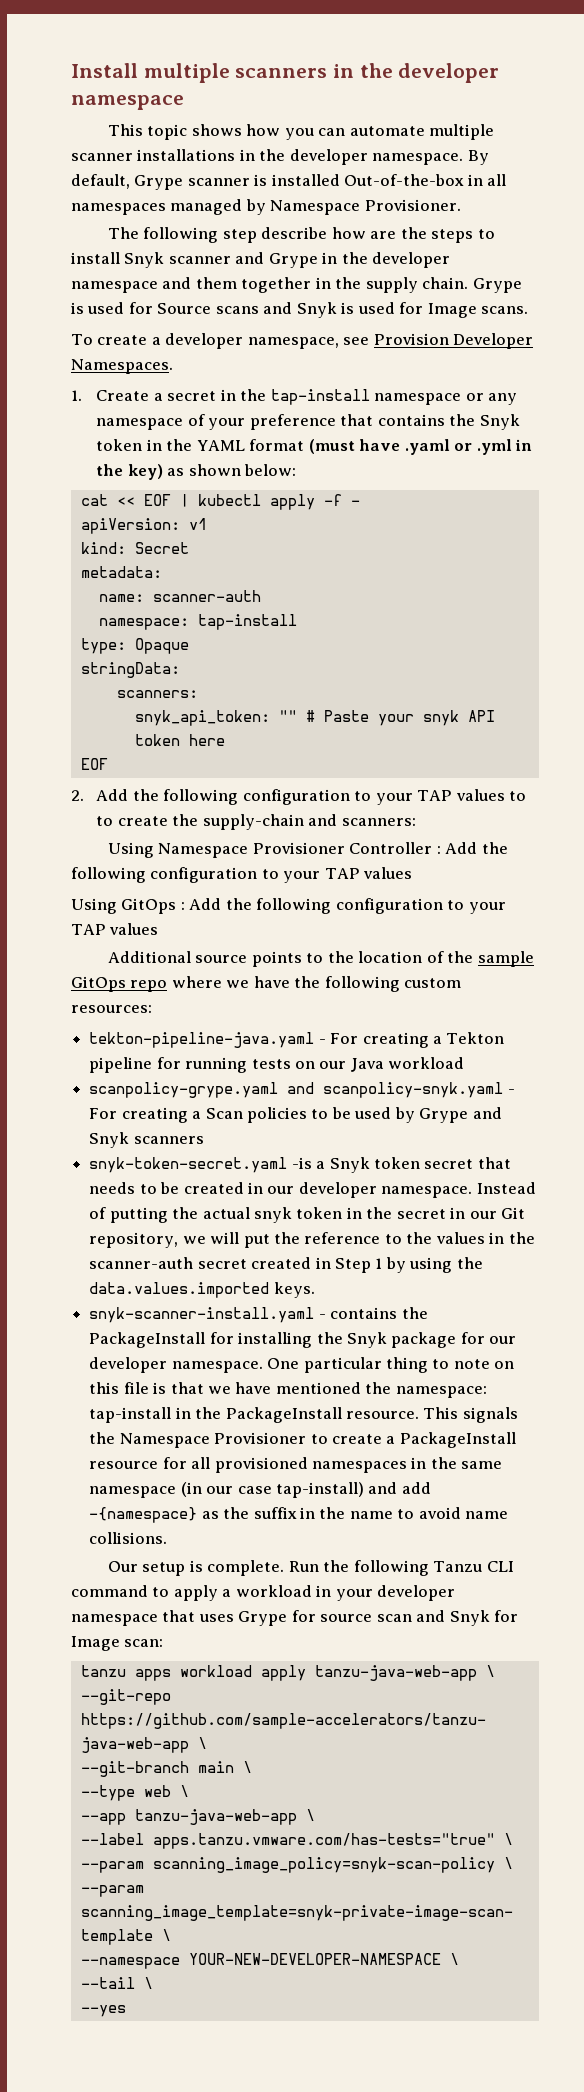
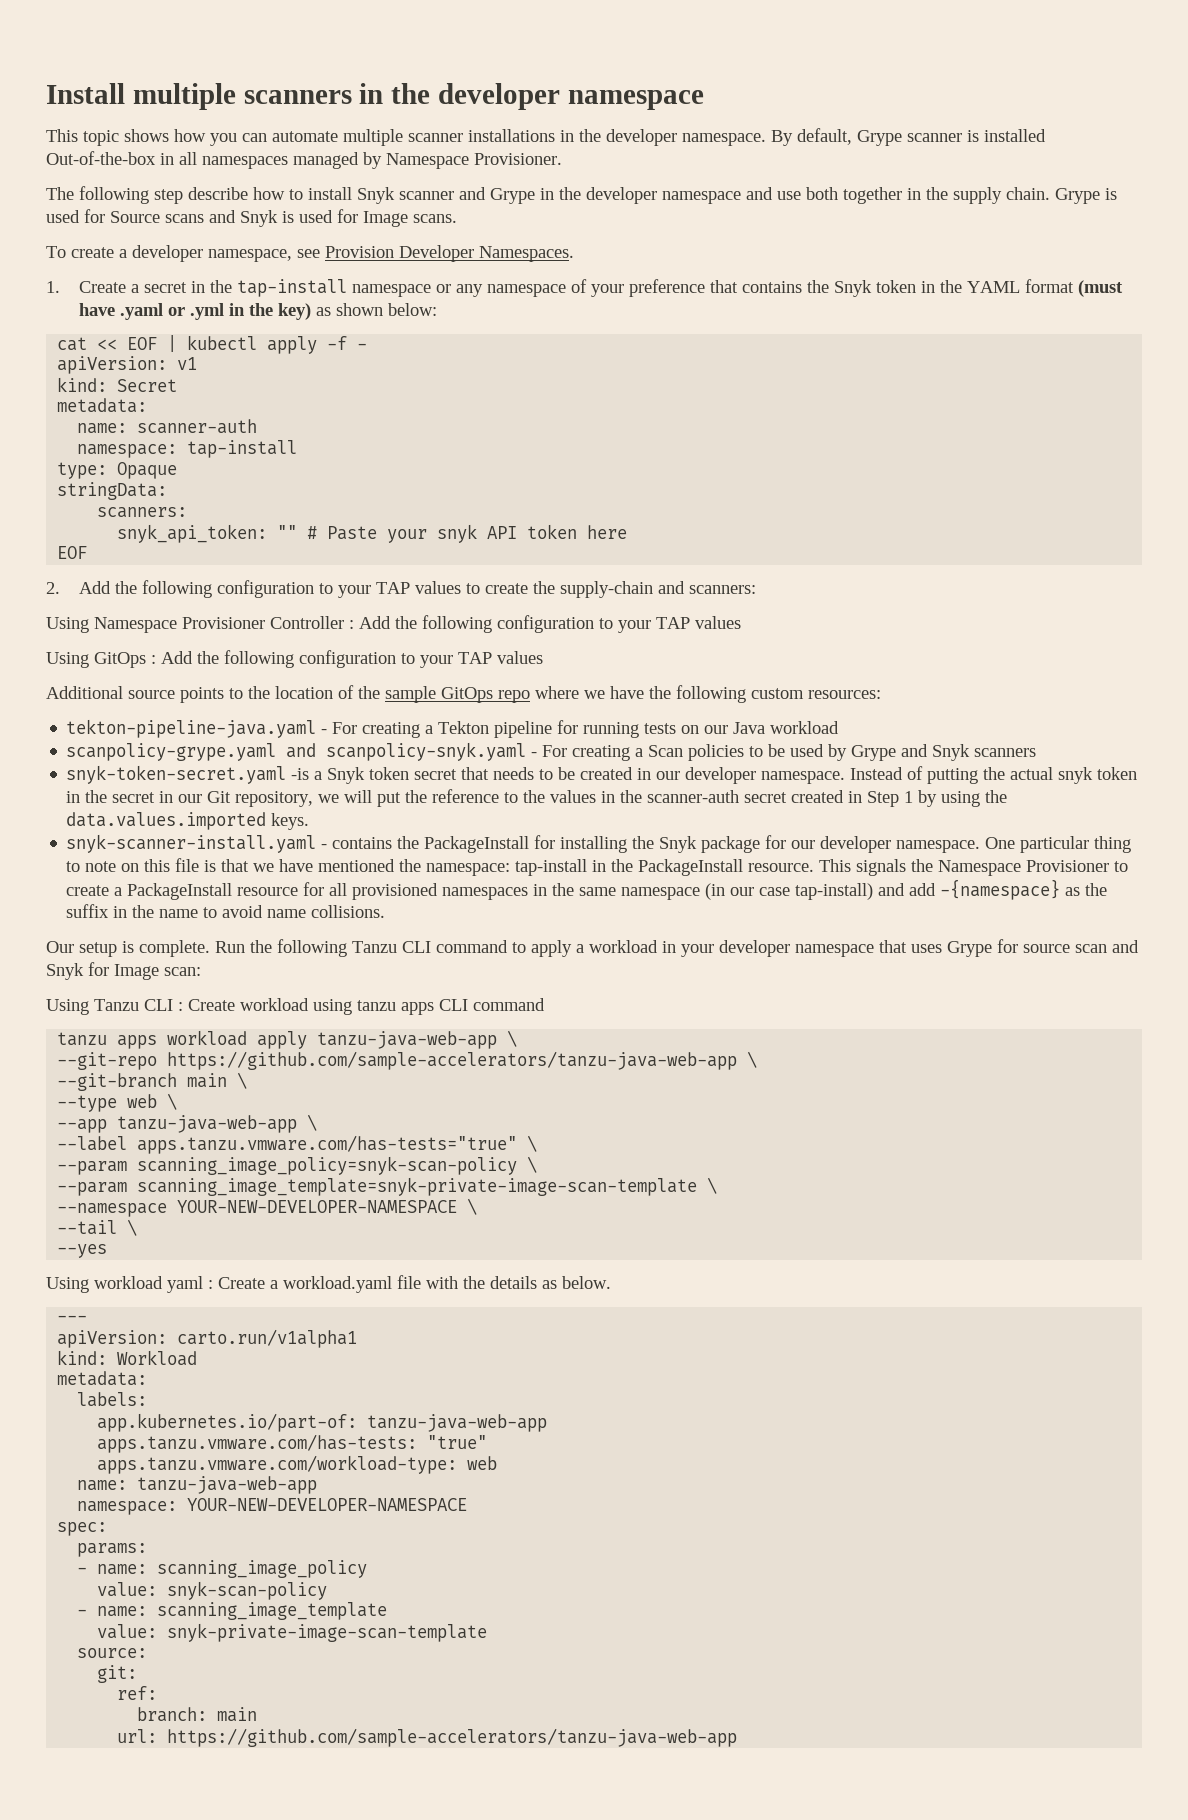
- The following step describe how are the steps to install Snyk scanner and Grype in the developer namespace and them together in the supply chain.
+ The following step describe how to install Snyk scanner and Grype in the developer namespace and use both together in the supply chain.
- 2. Add the following configuration to your TAP values to to create the supply-chain and scanners:
+ 2. Add the following configuration to your TAP values to create the supply-chain and scanners:
+ Using Tanzu CLI : Create workload using tanzu apps CLI command
+ Using workload yaml : Create a workload.yaml file with the details as below.
+ ---
+ apiVersion: carto.run/v1alpha1
+ kind: Workload
+ metadata:
+ labels:
+ app.kubernetes.io/part-of: tanzu-java-web-app
+ apps.tanzu.vmware.com/has-tests: "true"
+ apps.tanzu.vmware.com/workload-type: web
+ name: tanzu-java-web-app
+ namespace: YOUR-NEW-DEVELOPER-NAMESPACE
+ spec:
+ params:
+ - name: scanning_image_policy
+ value: snyk-scan-policy
+ - name: scanning_image_template
+ value: snyk-private-image-scan-template
+ source:
+ git:
+ ref:
+ branch: main
+ url: https://github.com/sample-accelerators/tanzu-java-web-app

